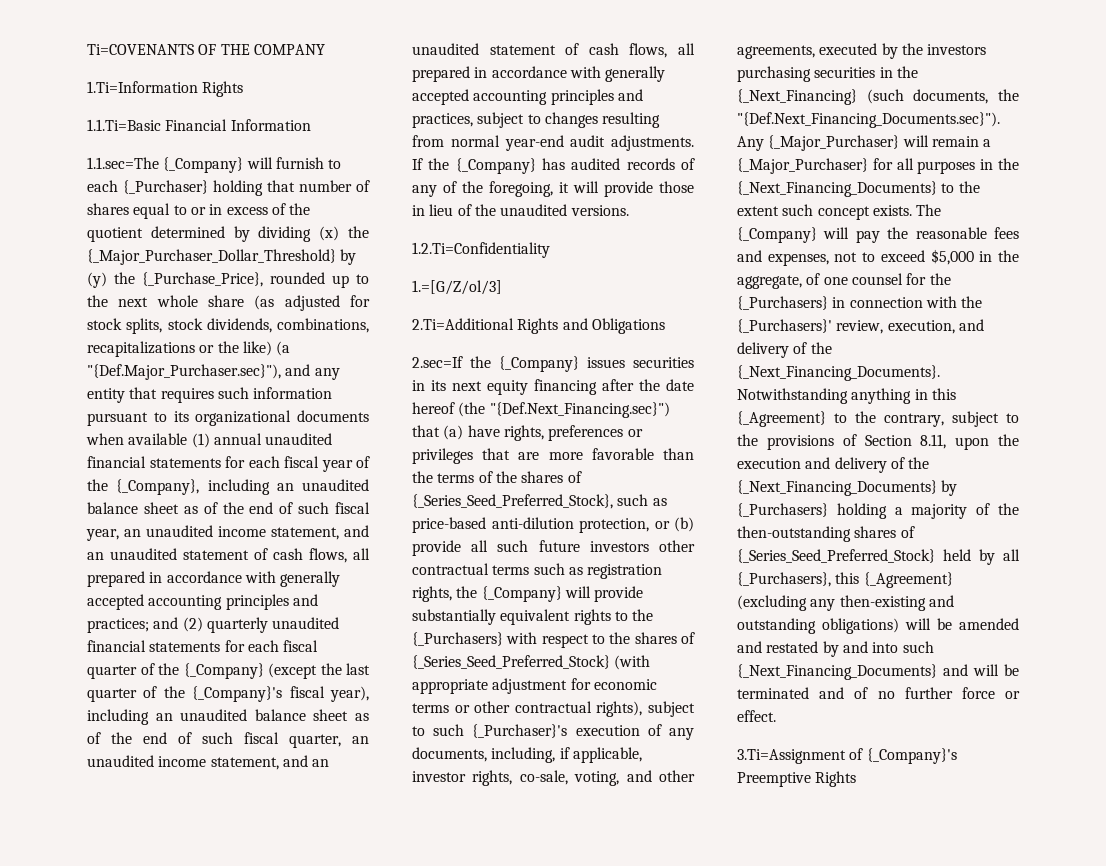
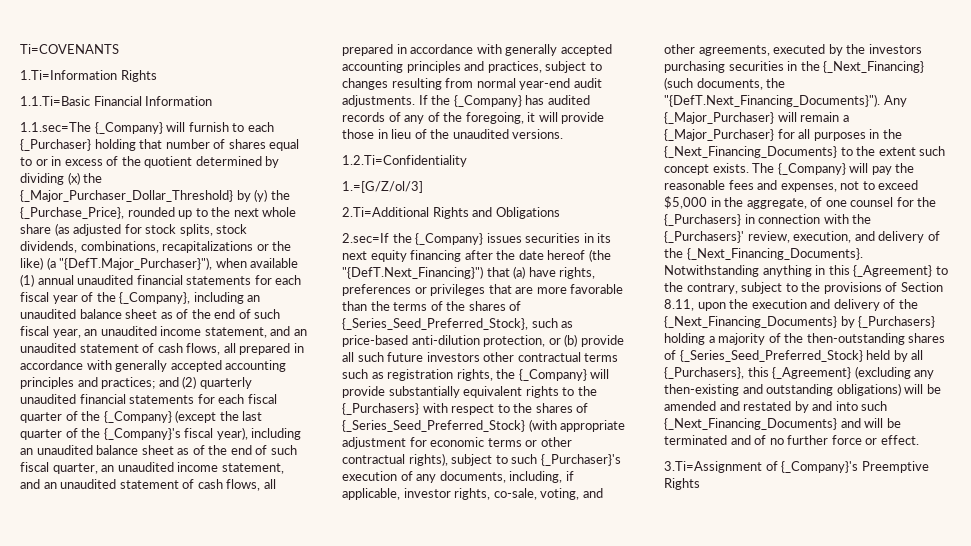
- Ti=COVENANTS OF THE COMPANY
+ Ti=COVENANTS
- 1.1.sec=The {_Company} will furnish to each {_Purchaser} holding that number of shares equal to or in excess of the quotient determined by dividing (x) the {_Major_Purchaser_Dollar_Threshold} by (y) the {_Purchase_Price}, rounded up to the next whole share (as adjusted for stock splits, stock dividends, combinations, recapitalizations or the like) (a "{Def.Major_Purchaser.sec}"), and any entity that requires such information pursuant to its organizational documents when available (1) annual unaudited financial statements for each fiscal year of the {_Company}, including an unaudited balance sheet as of the end of such fiscal year, an unaudited income statement, and an unaudited statement of cash flows, all prepared in accordance with generally accepted accounting principles and practices;
+ 1.1.sec=The {_Company} will furnish to each {_Purchaser} holding that number of shares equal to or in excess of the quotient determined by dividing (x) the {_Major_Purchaser_Dollar_Threshold} by (y) the {_Purchase_Price}, rounded up to the next whole share (as adjusted for stock splits, stock dividends, combinations, recapitalizations or the like) (a "{DefT.Major_Purchaser}"), when available (1) annual unaudited financial statements for each fiscal year of the {_Company}, including an unaudited balance sheet as of the end of such fiscal year, an unaudited income statement, and an unaudited statement of cash flows, all prepared in accordance with generally accepted accounting principles and practices;
- 2.sec=If the {_Company} issues securities in its next equity financing after the date hereof (the "{Def.Next_Financing.sec}") that (a) have rights, preferences or privileges that are more favorable than the terms of the shares of {_Series_Seed_Preferred_Stock}, such as price-based anti-dilution protection, or (b) provide all such future investors other contractual terms such as registration rights, the {_Company} will provide substantially equivalent rights to the {_Purchasers} with respect to the shares of {_Series_Seed_Preferred_Stock} (with appropriate adjustment for economic terms or other contractual rights), subject to such {_Purchaser}'s execution of any documents, including, if applicable, investor rights, co-sale, voting, and other agreements, executed by the investors purchasing securities in the {_Next_Financing} (such documents, the "{Def.Next_Financing_Documents.sec}"). Any {_Major_Purchaser} will remain a {_Major_Purchaser} for all purposes in the {_Next_Financing_Documents} to the extent such concept exists.
+ 2.sec=If the {_Company} issues securities in its next equity financing after the date hereof (the "{DefT.Next_Financing}") that (a) have rights, preferences or privileges that are more favorable than the terms of the shares of {_Series_Seed_Preferred_Stock}, such as price-based anti-dilution protection, or (b) provide all such future investors other contractual terms such as registration rights, the {_Company} will provide substantially equivalent rights to the {_Purchasers} with respect to the shares of {_Series_Seed_Preferred_Stock} (with appropriate adjustment for economic terms or other contractual rights), subject to such {_Purchaser}'s execution of any documents, including, if applicable, investor rights, co-sale, voting, and other agreements, executed by the investors purchasing securities in the {_Next_Financing} (such documents, the "{DefT.Next_Financing_Documents}"). Any {_Major_Purchaser} will remain a {_Major_Purchaser} for all purposes in the {_Next_Financing_Documents} to the extent such concept exists.

